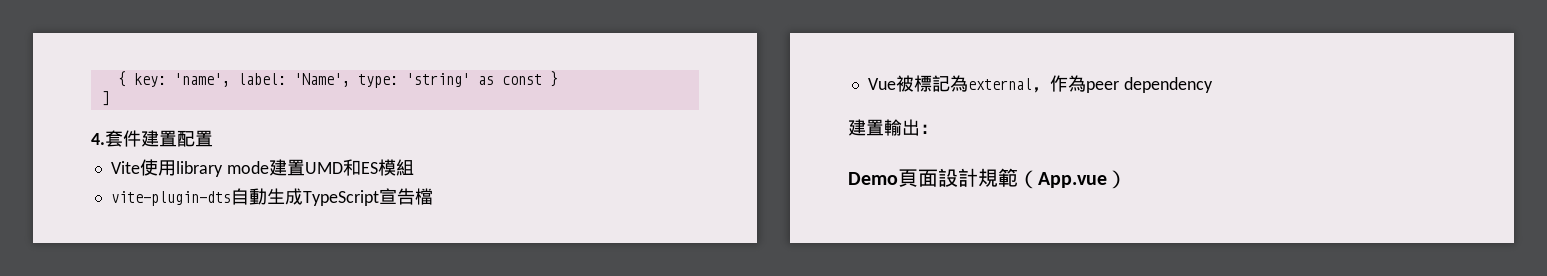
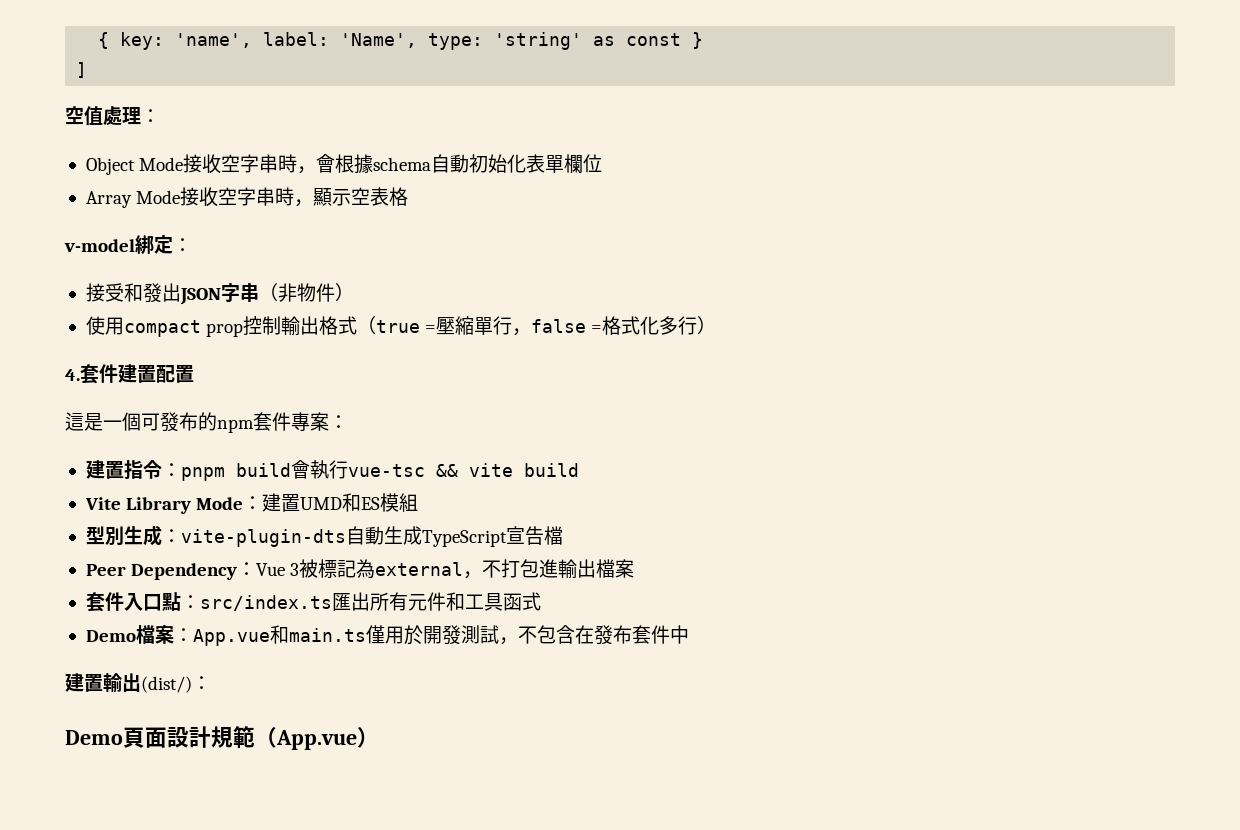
+ 空值處理：
+ Object Mode接收空字串時，會根據schema自動初始化表單欄位
+ Array Mode接收空字串時，顯示空表格
+ v-model綁定：
+ 接受和發出JSON字串（非物件）
+ 使用compact prop控制輸出格式（true =壓縮單行，false =格式化多行）
  4.套件建置配置
- Vite使用library mode建置UMD和ES模組
+ 這是一個可發布的npm套件專案：
+ 建置指令：pnpm build會執行vue-tsc && vite build
+ Vite Library Mode：建置UMD和ES模組
- vite-plugin-dts自動生成TypeScript宣告檔
+ 型別生成：vite-plugin-dts自動生成TypeScript宣告檔
- Vue被標記為external，作為peer dependency
+ Peer Dependency：Vue 3被標記為external，不打包進輸出檔案
+ 套件入口點：src/index.ts匯出所有元件和工具函式
+ Demo檔案：App.vue和main.ts僅用於開發測試，不包含在發布套件中
- 建置輸出：
+ 建置輸出(dist/)：

